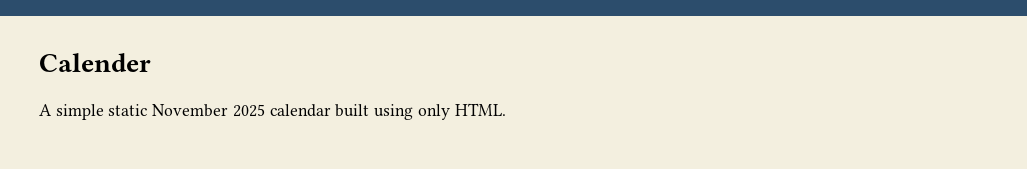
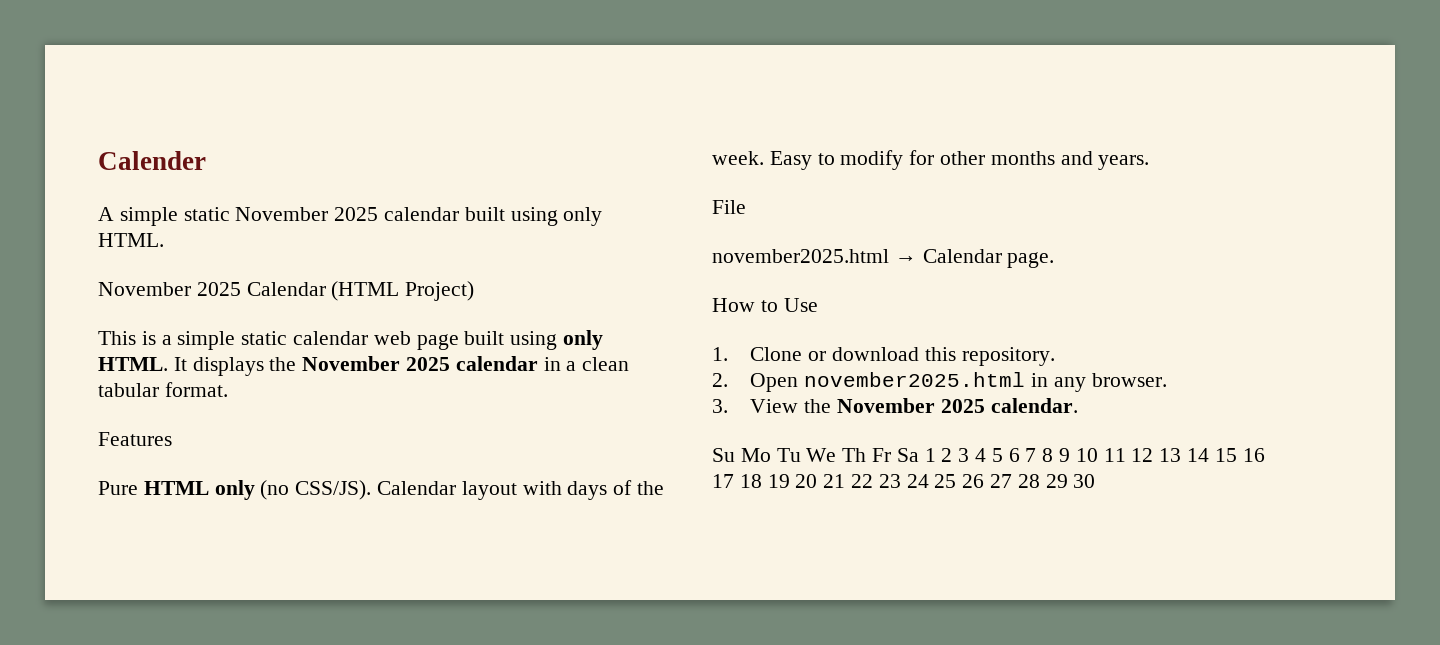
+ November 2025 Calendar (HTML Project)
+ This is a simple static calendar web page built using only HTML. It displays the November 2025 calendar in a clean tabular format.
+ Features
+ Pure HTML only (no CSS/JS). Calendar layout with days of the week. Easy to modify for other months and years.
+ File
+ november2025.html → Calendar page.
+ How to Use
+ 1. Clone or download this repository.
+ 2. Open november2025.html in any browser.
+ 3. View the November 2025 calendar.
+ Su Mo Tu We Th Fr Sa 1 2 3 4 5 6 7 8 9 10 11 12 13 14 15 16 17 18 19 20 21 22 23 24 25 26 27 28 29 30

